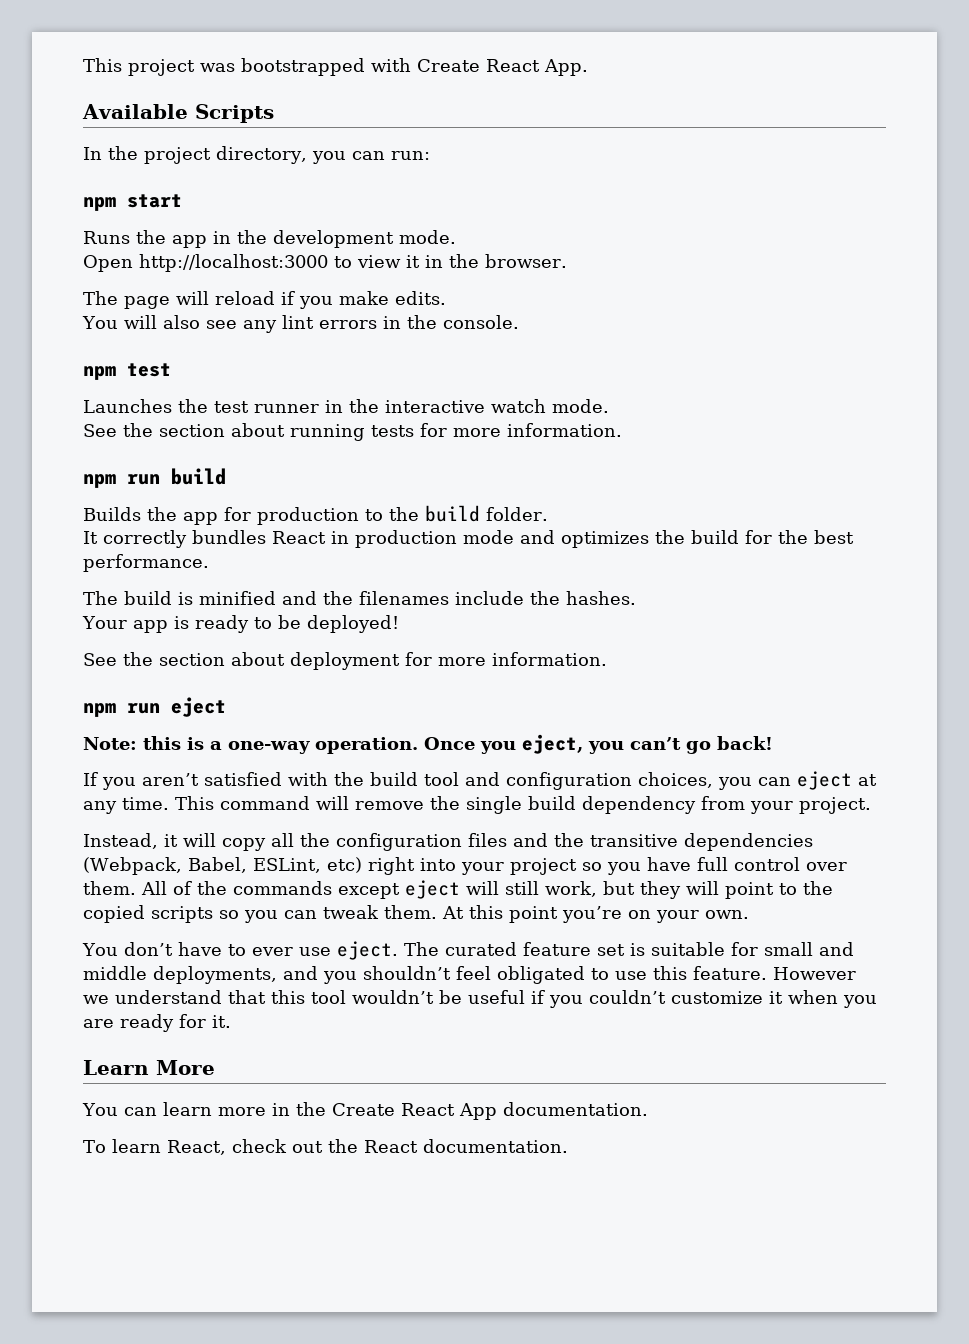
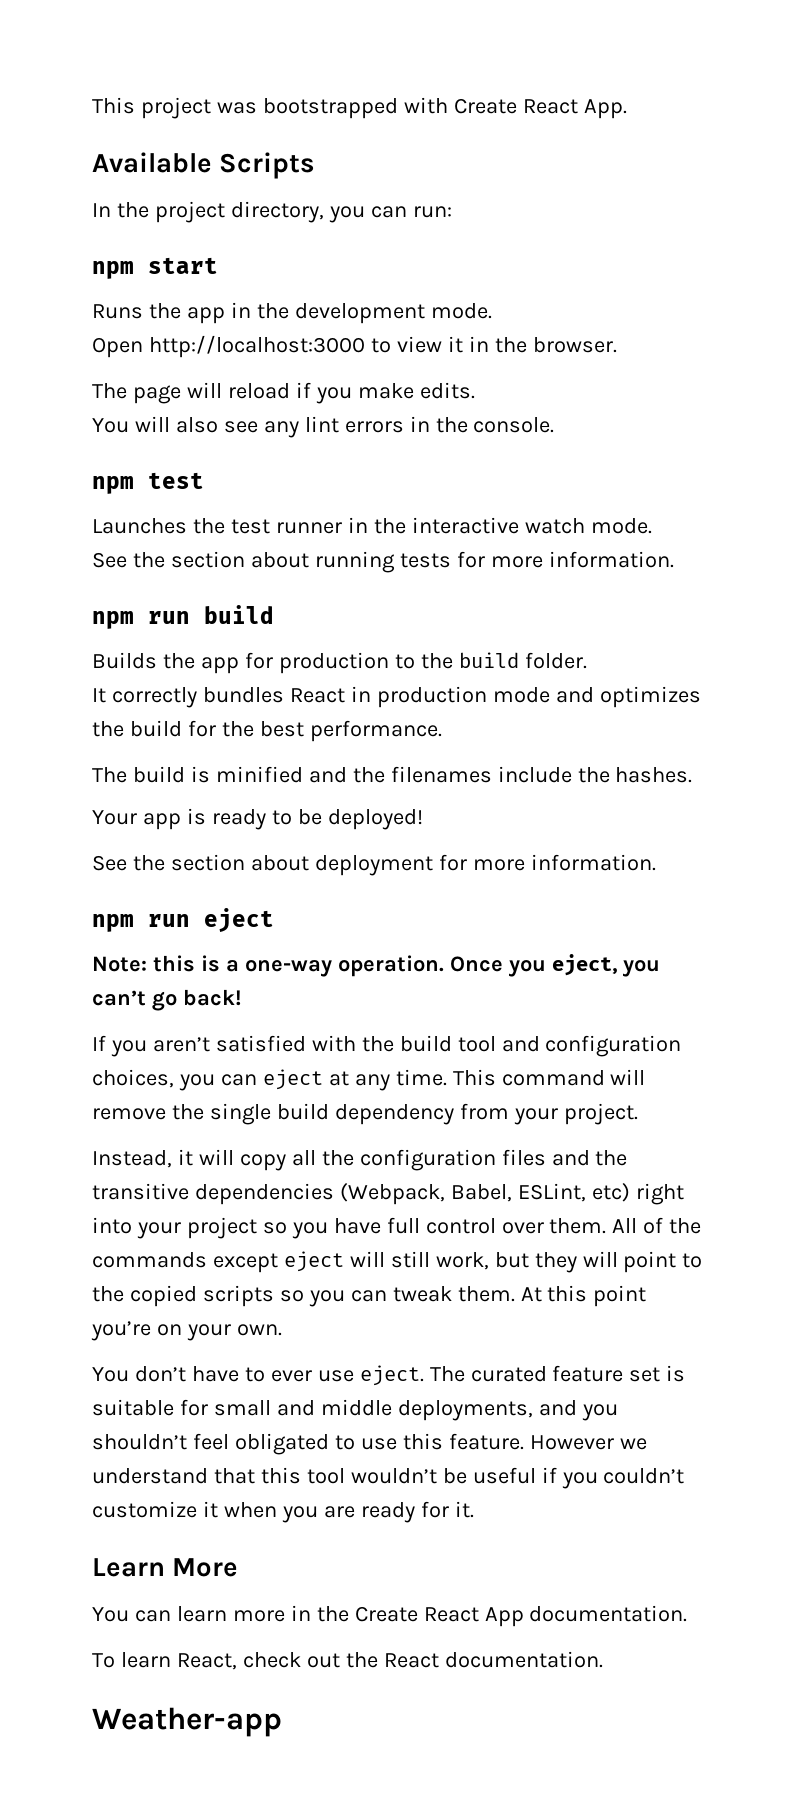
+ Weather-app

